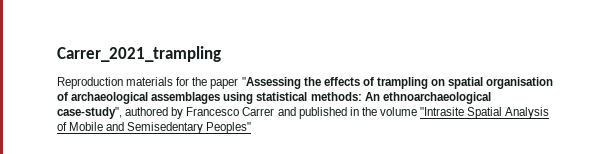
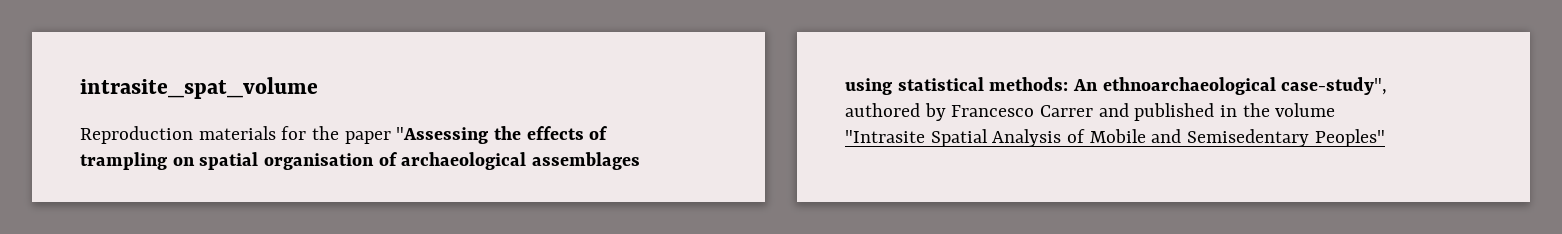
- Carrer_2021_trampling
+ intrasite_spat_volume

